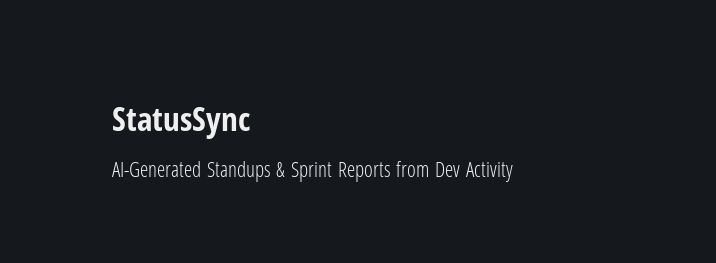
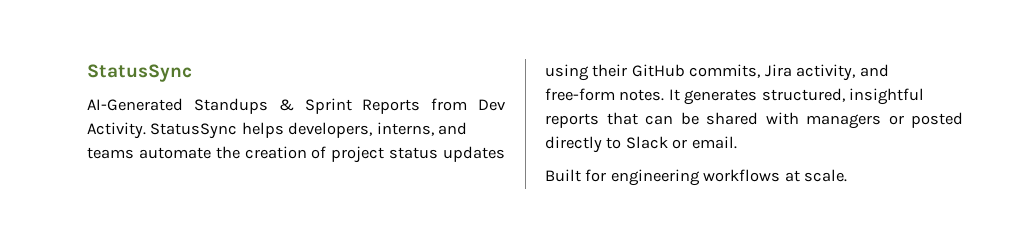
- AI-Generated Standups & Sprint Reports from Dev Activity
+ AI-Generated Standups & Sprint Reports from Dev Activity. StatusSync helps developers, interns, and teams automate the creation of project status updates using their GitHub commits, Jira activity, and free-form notes. It generates structured, insightful reports that can be shared with managers or posted directly to Slack or email.
+ Built for engineering workflows at scale.

